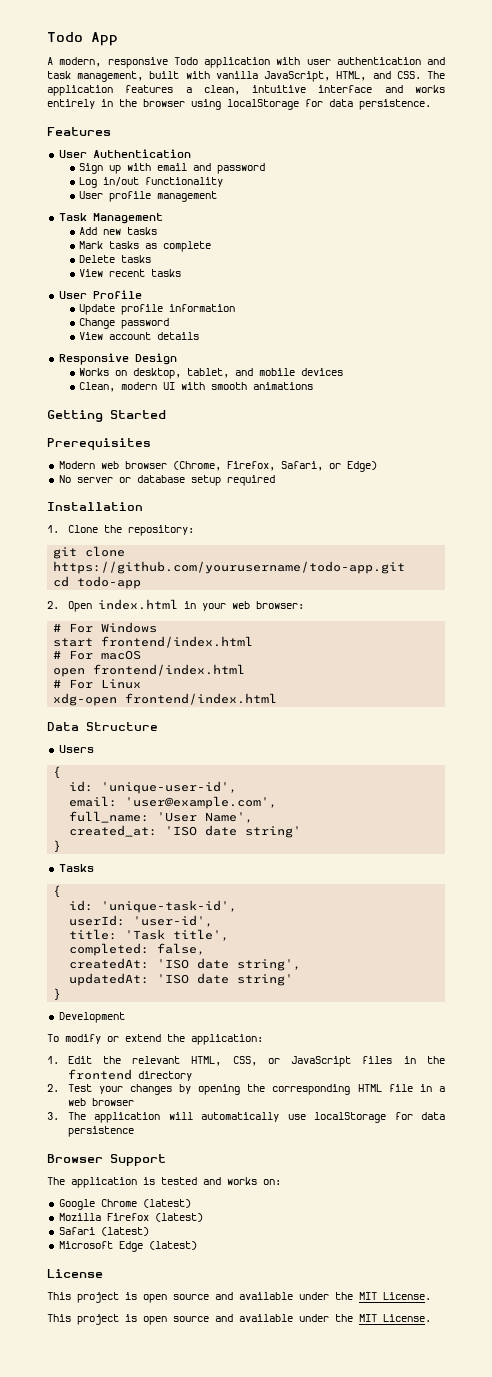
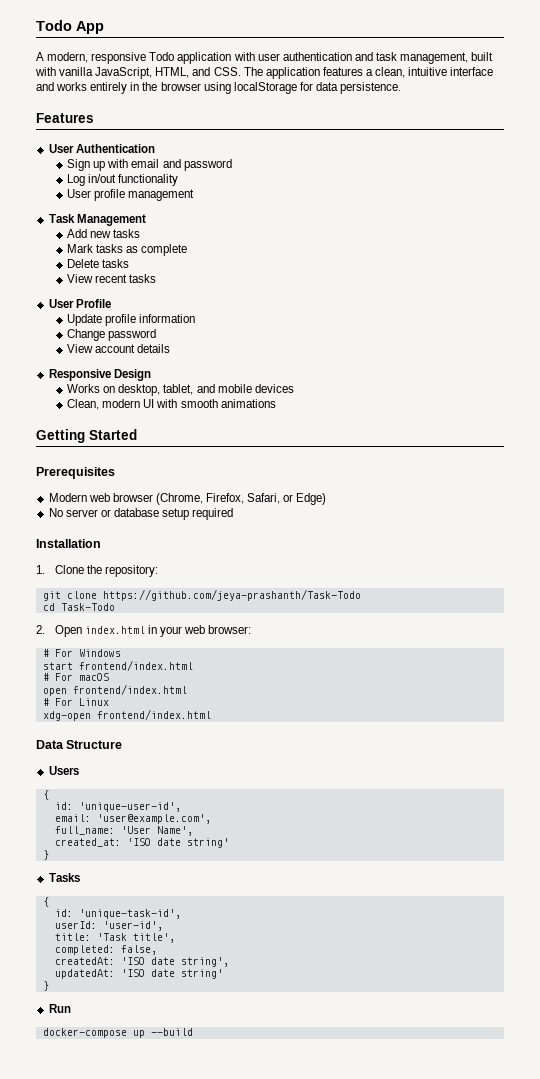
- git clone https://github.com/yourusername/todo-app.git
+ git clone https://github.com/jeya-prashanth/Task-Todo
- cd todo-app
+ cd Task-Todo
- Development
- To modify or extend the application:
- 1. Edit the relevant HTML, CSS, or JavaScript files in the frontend directory
- 2. Test your changes by opening the corresponding HTML file in a web browser
- 3. The application will automatically use localStorage for data persistence
- Browser Support
- The application is tested and works on:
- Google Chrome (latest)
- Mozilla Firefox (latest)
- Safari (latest)
- Microsoft Edge (latest)
- License
- This project is open source and available under the MIT License.
- This project is open source and available under the MIT License.
+ Run
+ docker-compose up --build

